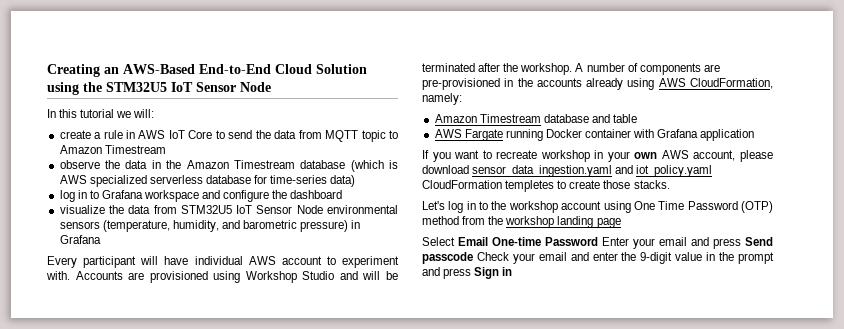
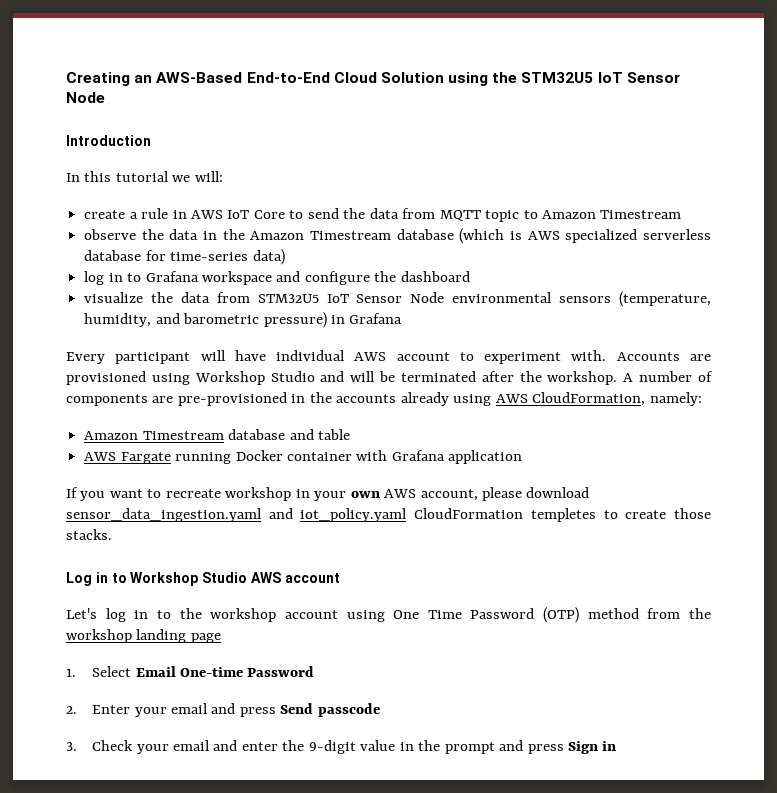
+ Introduction
+ Log in to Workshop Studio AWS account
- Select Email One-time Password Enter your email and press Send passcode Check your email and enter the 9-digit value in the prompt and press Sign in
+ 1. Select Email One-time Password
+ 2. Enter your email and press Send passcode
+ 3. Check your email and enter the 9-digit value in the prompt and press Sign in

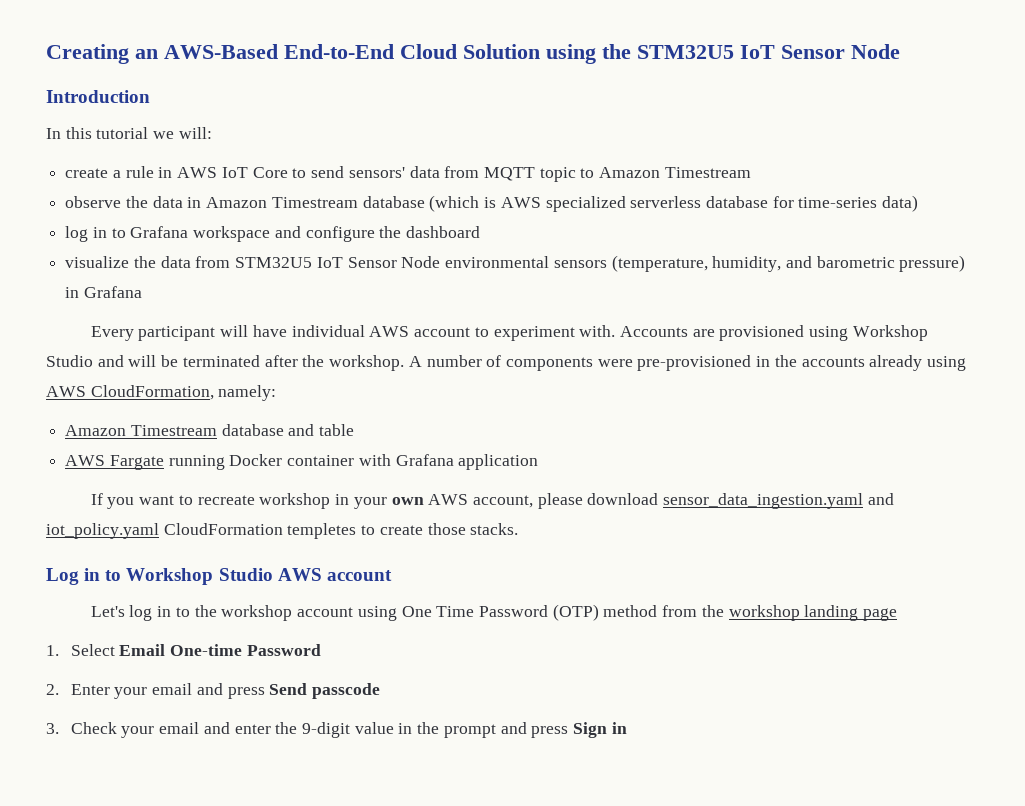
- create a rule in AWS IoT Core to send the data from MQTT topic to Amazon Timestream
+ create a rule in AWS IoT Core to send sensors' data from MQTT topic to Amazon Timestream
- observe the data in the Amazon Timestream database (which is AWS specialized serverless database for time-series data)
+ observe the data in Amazon Timestream database (which is AWS specialized serverless database for time-series data)
- A number of components are pre-provisioned in the accounts already using AWS CloudFormation, namely:
+ A number of components were pre-provisioned in the accounts already using AWS CloudFormation, namely:

